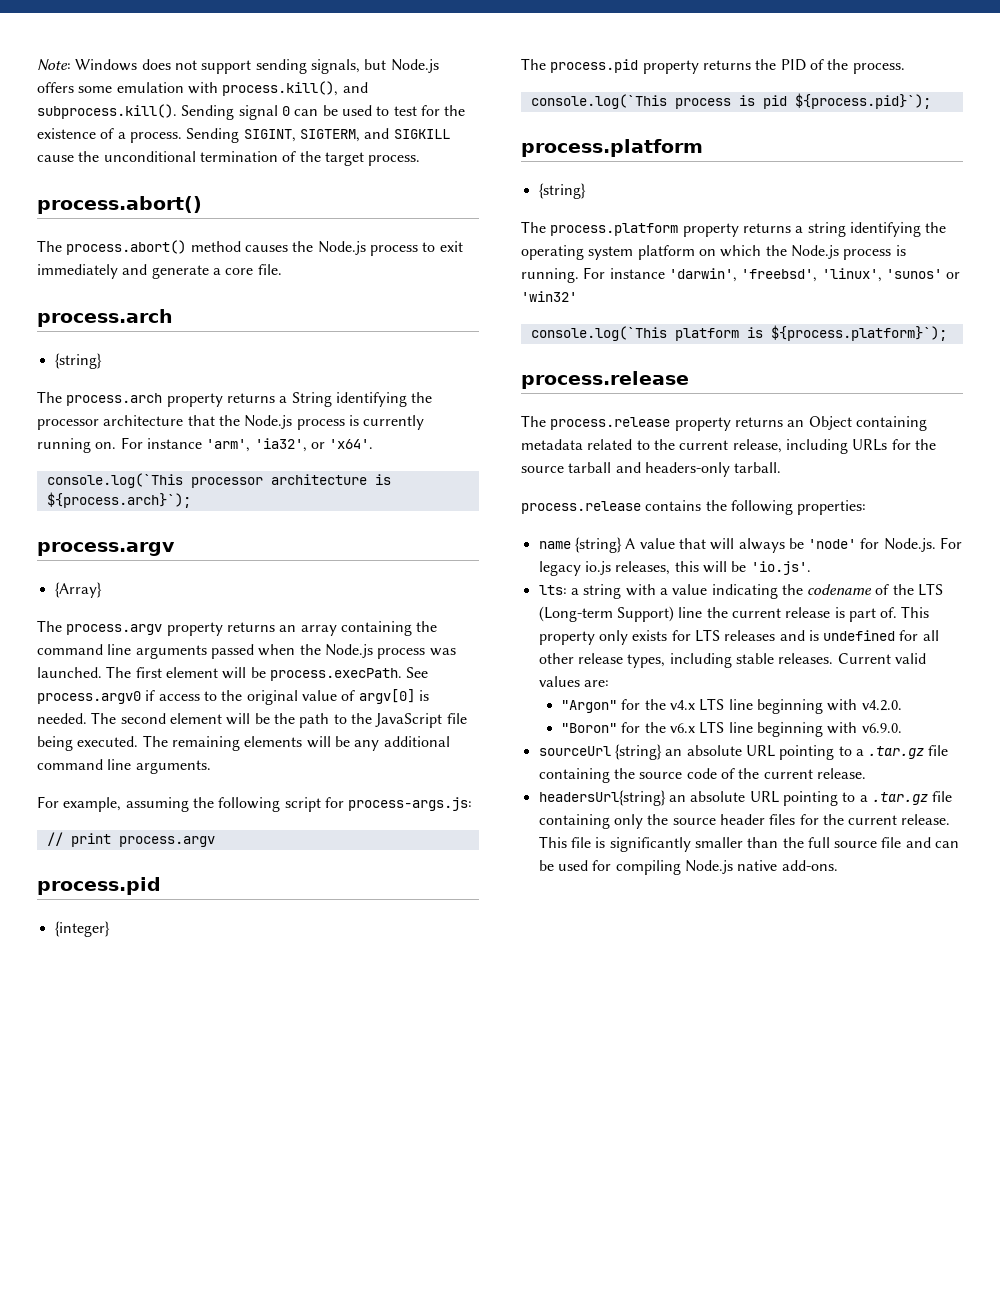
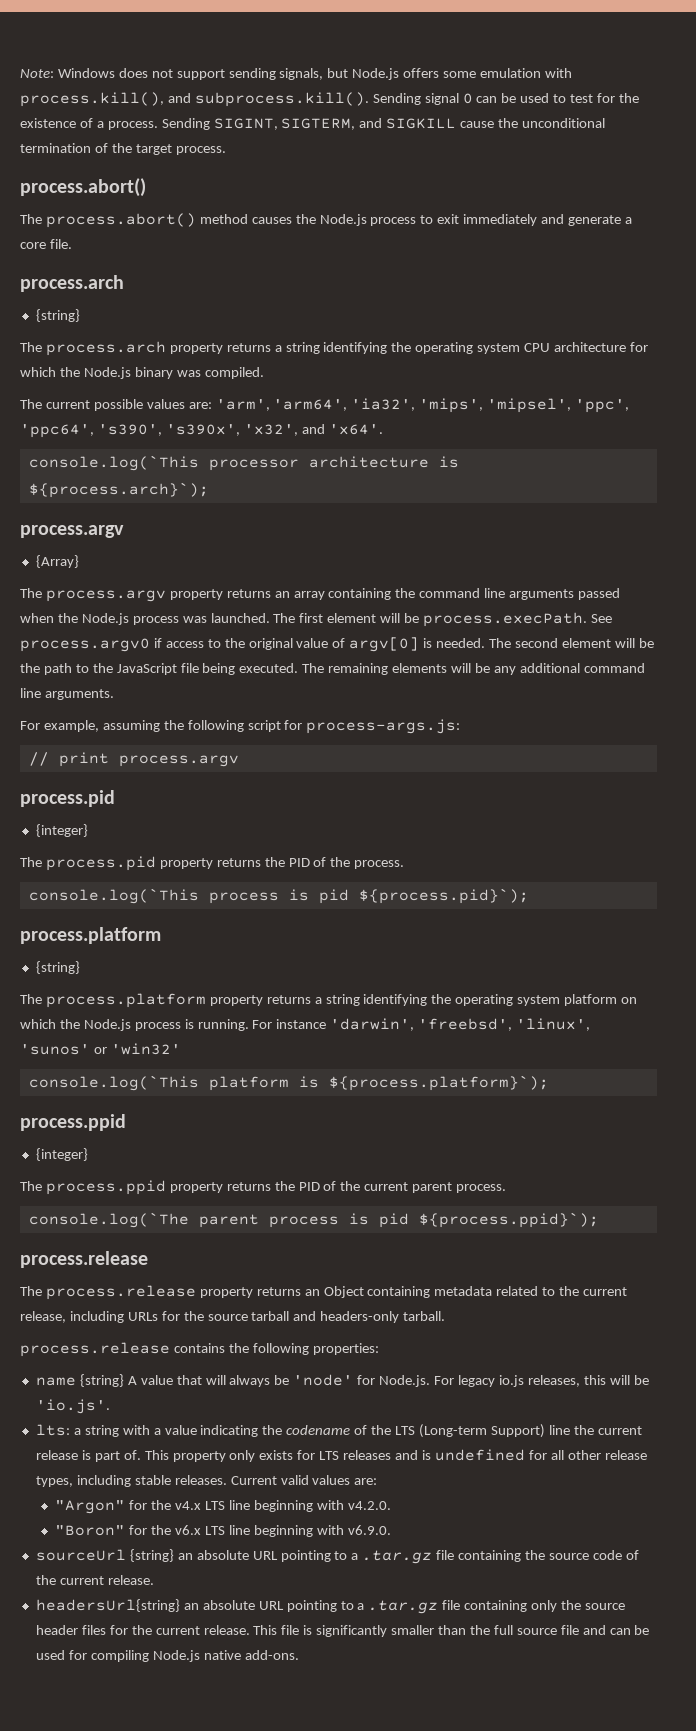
- The process.arch property returns a String identifying the processor architecture that the Node.js process is currently running on. For instance 'arm', 'ia32', or 'x64'.
+ The process.arch property returns a string identifying the operating system CPU architecture for which the Node.js binary was compiled.
+ The current possible values are: 'arm', 'arm64', 'ia32', 'mips', 'mipsel', 'ppc', 'ppc64', 's390', 's390x', 'x32', and 'x64'.
  console.log(`This platform is ${process.platform}`);
+ process.ppid
+ {integer}
+ The process.ppid property returns the PID of the current parent process.
+ console.log(`The parent process is pid ${process.ppid}`);

